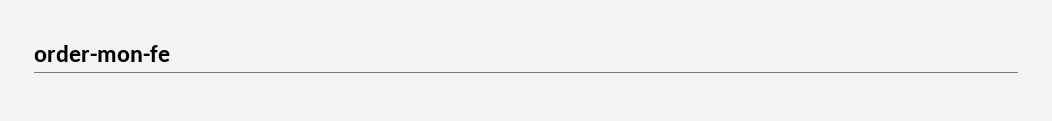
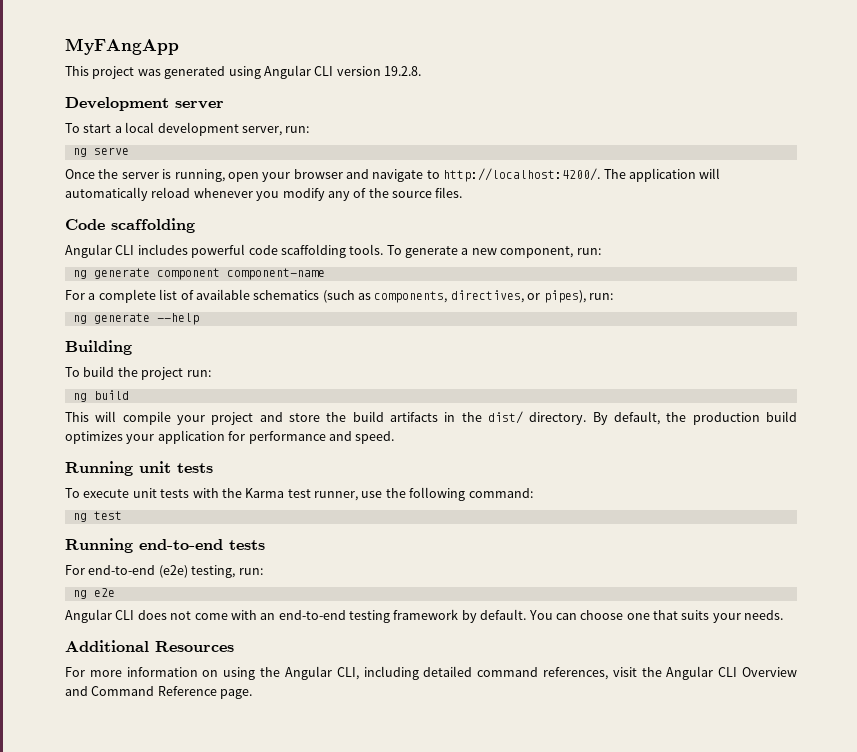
- order-mon-fe
+ MyFAngApp
+ This project was generated using Angular CLI version 19.2.8.
+ Development server
+ To start a local development server, run:
+ ng serve
+ Once the server is running, open your browser and navigate to http://localhost:4200/. The application will automatically reload whenever you modify any of the source files.
+ Code scaffolding
+ Angular CLI includes powerful code scaffolding tools. To generate a new component, run:
+ ng generate component component-name
+ For a complete list of available schematics (such as components, directives, or pipes), run:
+ ng generate --help
+ Building
+ To build the project run:
+ ng build
+ This will compile your project and store the build artifacts in the dist/ directory. By default, the production build optimizes your application for performance and speed.
+ Running unit tests
+ To execute unit tests with the Karma test runner, use the following command:
+ ng test
+ Running end-to-end tests
+ For end-to-end (e2e) testing, run:
+ ng e2e
+ Angular CLI does not come with an end-to-end testing framework by default. You can choose one that suits your needs.
+ Additional Resources
+ For more information on using the Angular CLI, including detailed command references, visit the Angular CLI Overview and Command Reference page.

